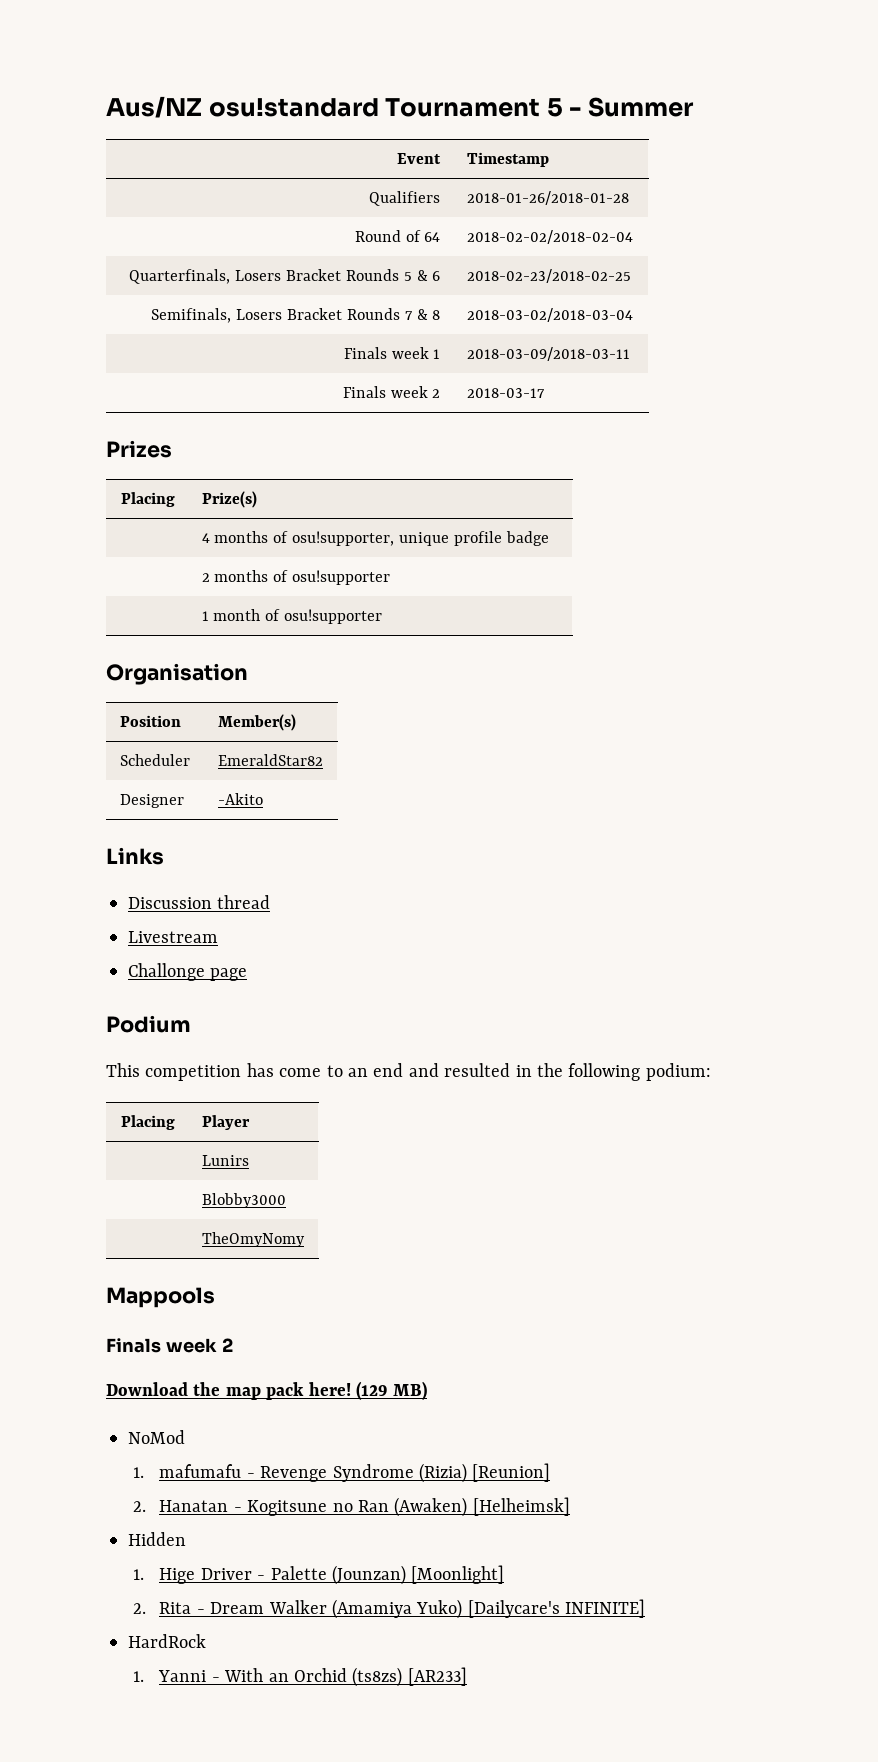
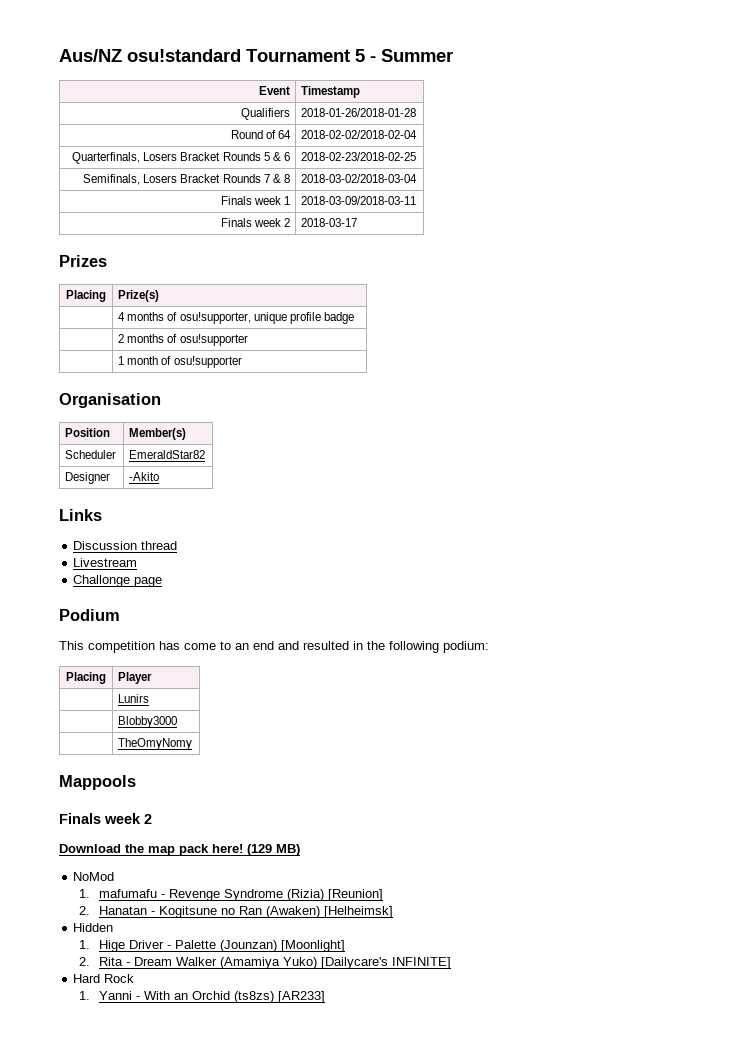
- HardRock
+ Hard Rock

